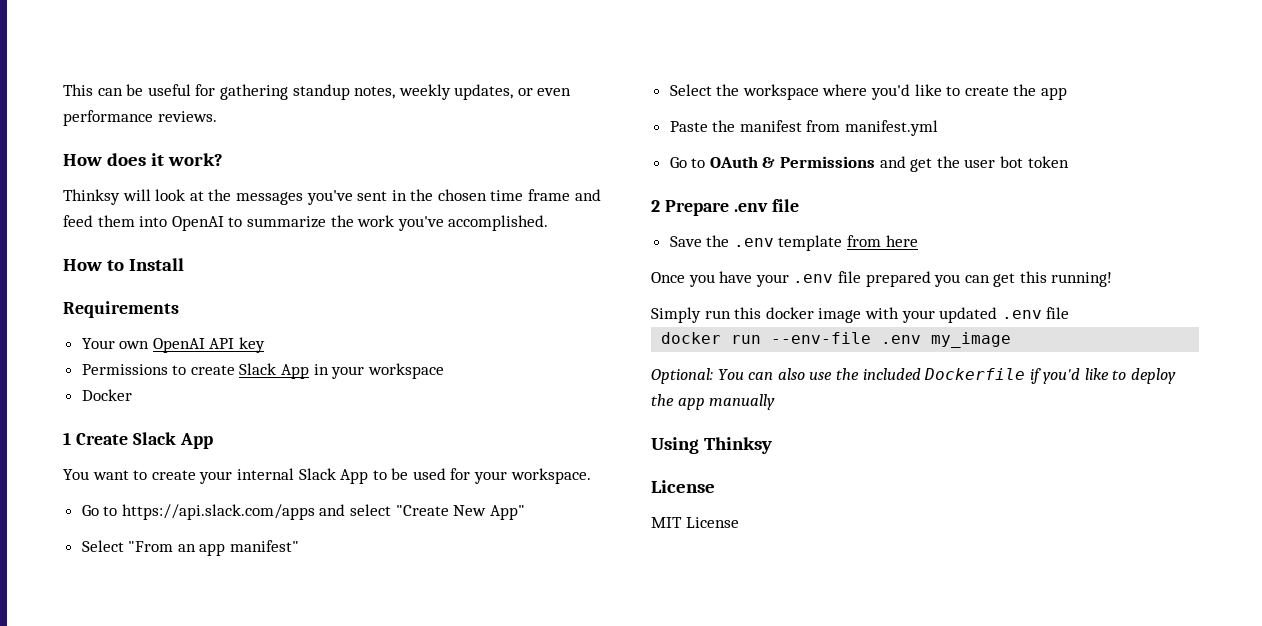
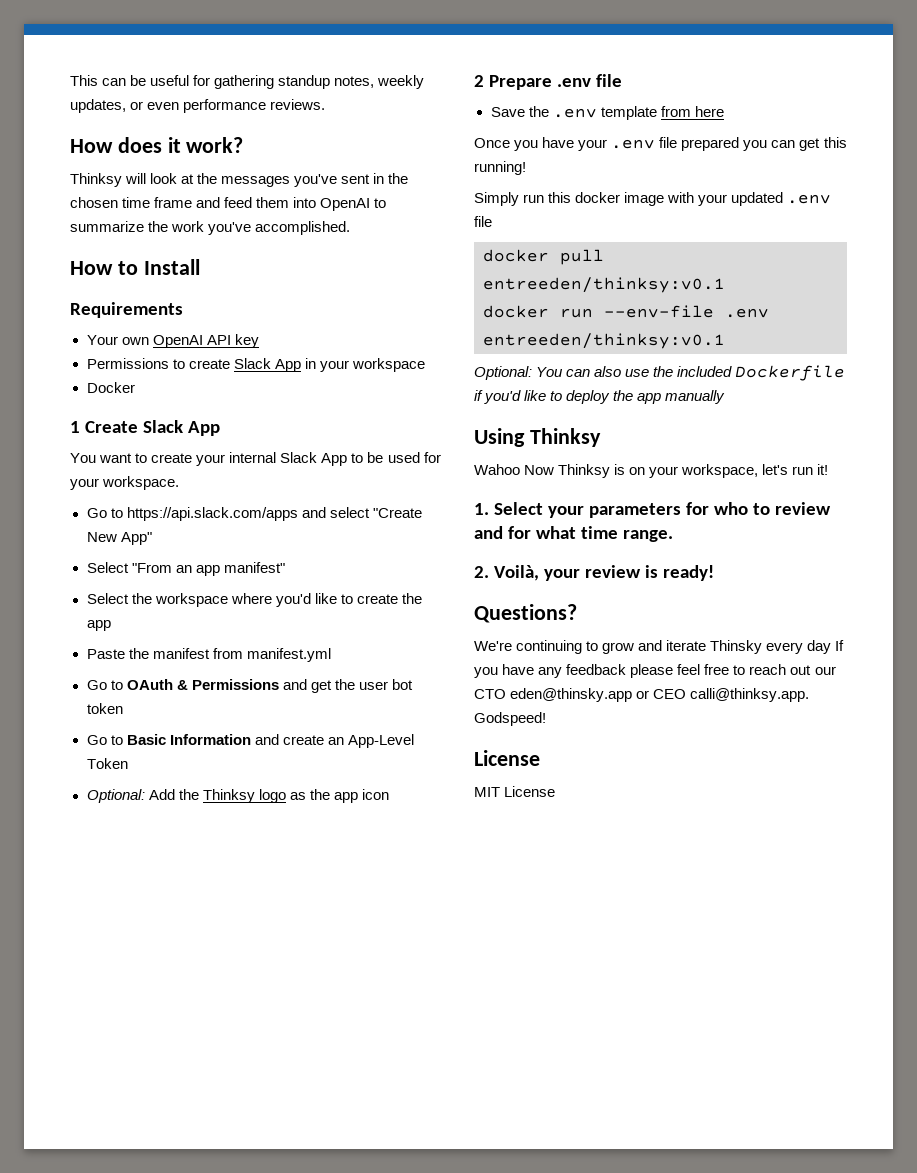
+ Go to Basic Information and create an App-Level Token
+ Optional: Add the Thinksy logo as the app icon
+ docker pull entreeden/thinksy:v0.1
- docker run --env-file .env my_image
+ docker run --env-file .env entreeden/thinksy:v0.1
+ Wahoo Now Thinksy is on your workspace, let's run it!
+ 1. Select your parameters for who to review and for what time range.
+ 2. Voilà, your review is ready!
+ Questions?
+ We're continuing to grow and iterate Thinsky every day If you have any feedback please feel free to reach out our CTO eden@thinsky.app or CEO calli@thinksy.app. Godspeed!

